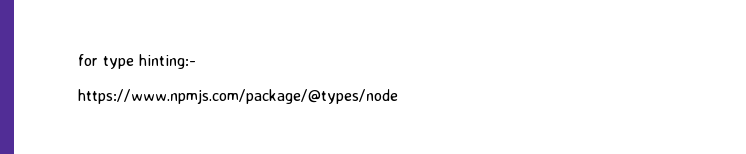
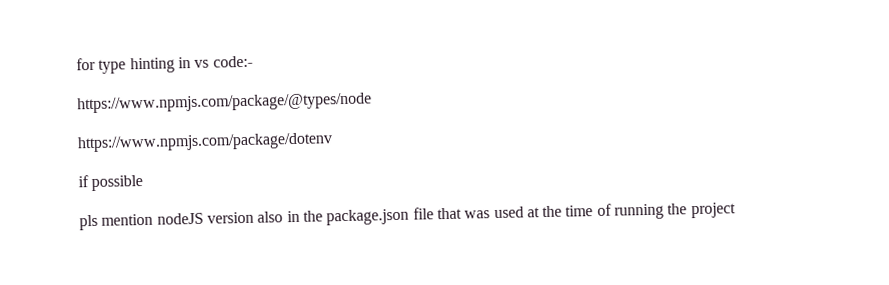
- for type hinting:-
+ for type hinting in vs code:-
  https://www.npmjs.com/package/@types/node
+ https://www.npmjs.com/package/dotenv
+ if possible
+ pls mention nodeJS version also in the package.json file that was used at the time of running the project

